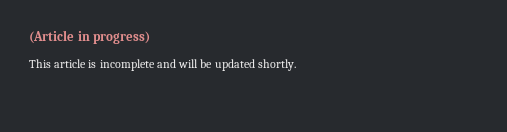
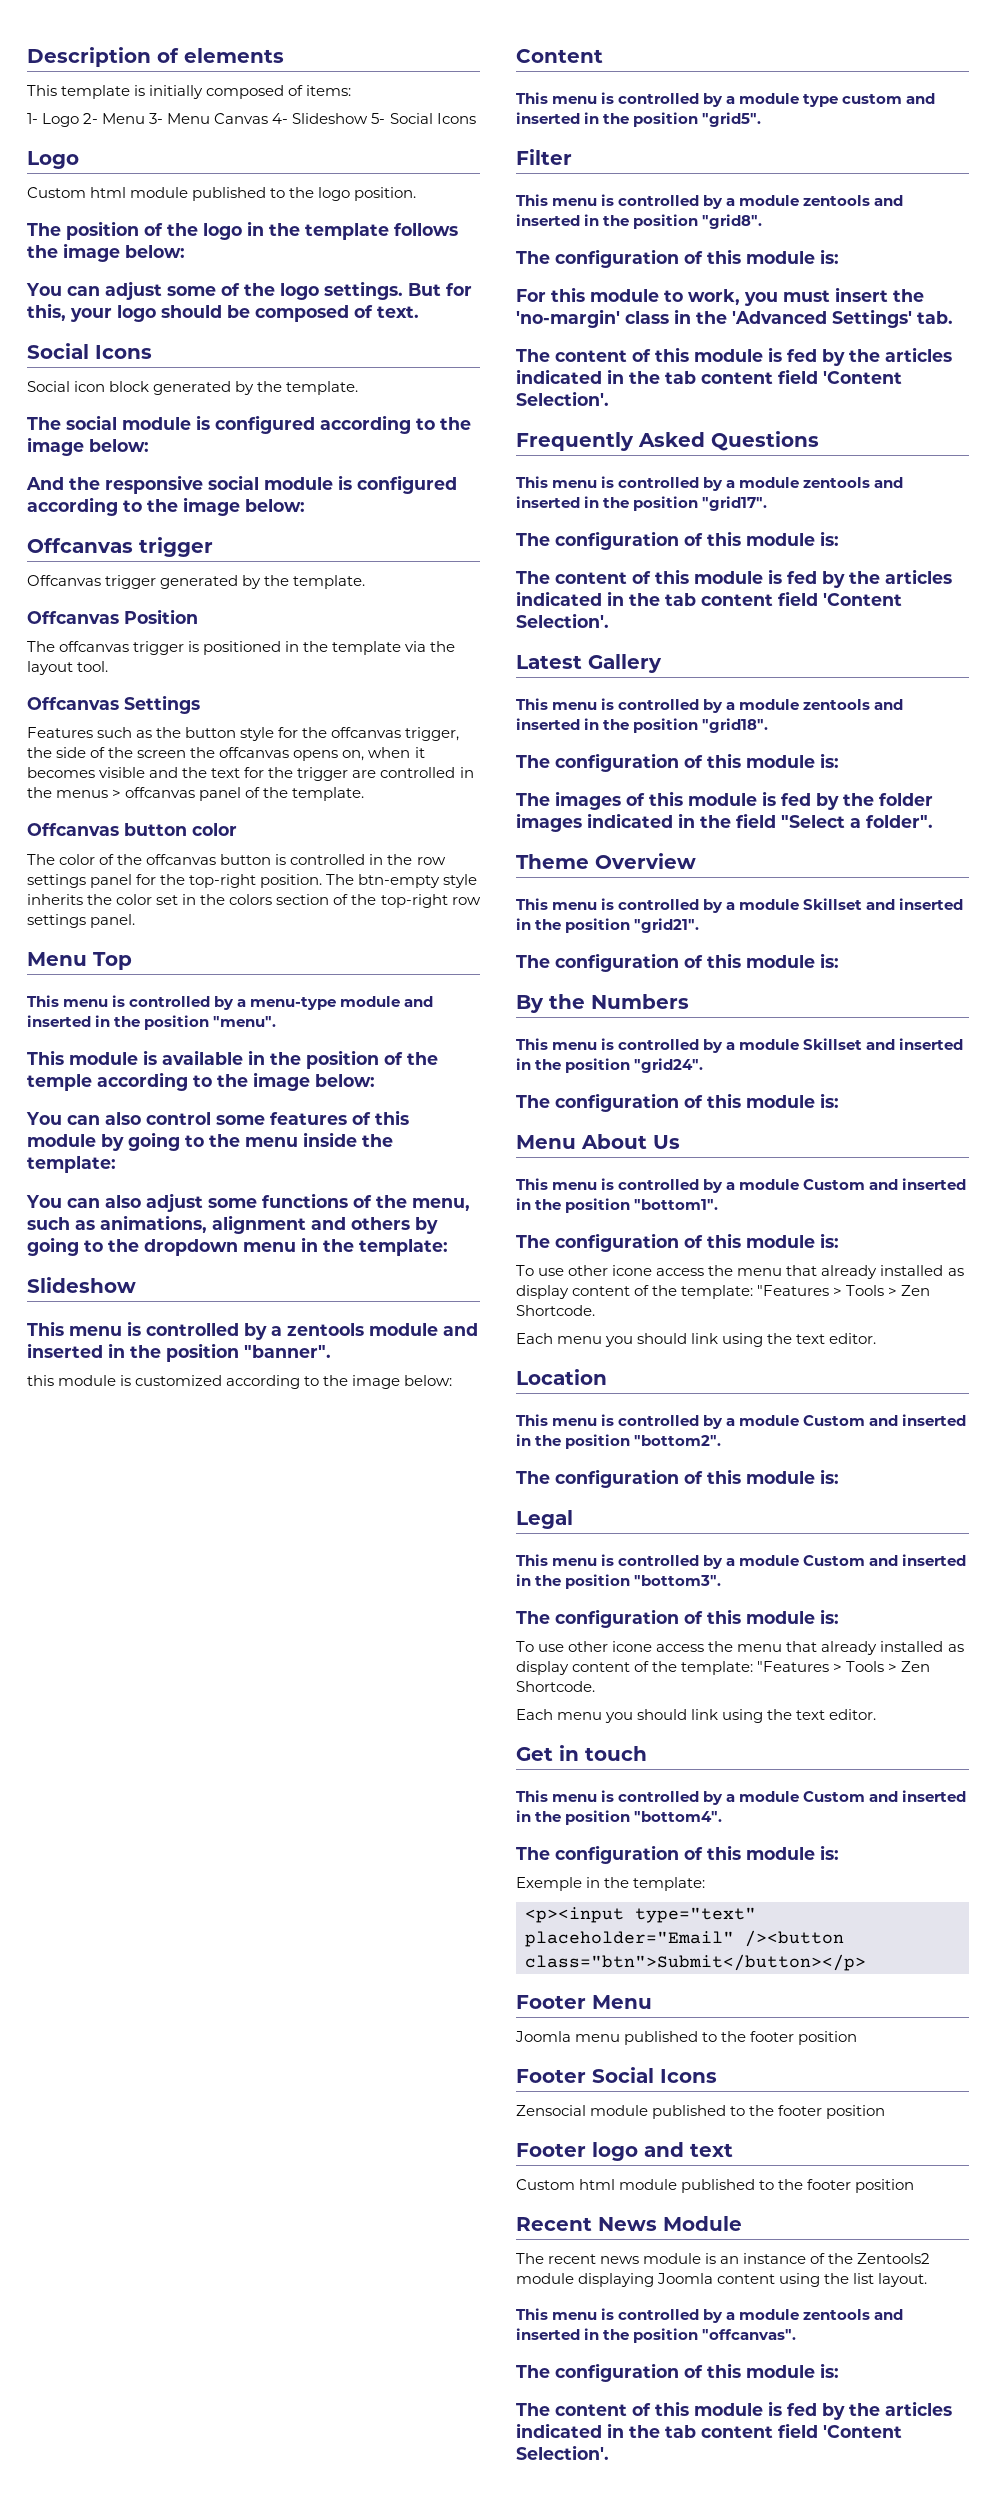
- (Article in progress)
- This article is incomplete and will be updated shortly.
+ Description of elements
+ This template is initially composed of items:
+ 1- Logo 2- Menu 3- Menu Canvas 4- Slideshow 5- Social Icons
+ Logo
+ Custom html module published to the logo position.
+ The position of the logo in the template follows the image below:
+ You can adjust some of the logo settings. But for this, your logo should be composed of text.
+ Social Icons
+ Social icon block generated by the template.
+ The social module is configured according to the image below:
+ And the responsive social module is configured according to the image below:
+ Offcanvas trigger
+ Offcanvas trigger generated by the template.
+ Offcanvas Position
+ The offcanvas trigger is positioned in the template via the layout tool.
+ Offcanvas Settings
+ Features such as the button style for the offcanvas trigger, the side of the screen the offcanvas opens on, when it becomes visible and the text for the trigger are controlled in the menus > offcanvas panel of the template.
+ Offcanvas button color
+ The color of the offcanvas button is controlled in the row settings panel for the top-right position. The btn-empty style inherits the color set in the colors section of the top-right row settings panel.
+ Menu Top
+ This menu is controlled by a menu-type module and inserted in the position "menu".
+ This module is available in the position of the temple according to the image below:
+ You can also control some features of this module by going to the menu inside the template:
+ You can also adjust some functions of the menu, such as animations, alignment and others by going to the dropdown menu in the template:
+ Slideshow
+ This menu is controlled by a zentools module and inserted in the position "banner".
+ this module is customized according to the image below:
+ Content
+ This menu is controlled by a module type custom and inserted in the position "grid5".
+ Filter
+ This menu is controlled by a module zentools and inserted in the position "grid8".
+ The configuration of this module is:
+ For this module to work, you must insert the 'no-margin' class in the 'Advanced Settings' tab.
+ The content of this module is fed by the articles indicated in the tab content field 'Content Selection'.
+ Frequently Asked Questions
+ This menu is controlled by a module zentools and inserted in the position "grid17".
+ The configuration of this module is:
+ The content of this module is fed by the articles indicated in the tab content field 'Content Selection'.
+ Latest Gallery
+ This menu is controlled by a module zentools and inserted in the position "grid18".
+ The configuration of this module is:
+ The images of this module is fed by the folder images indicated in the field "Select a folder".
+ Theme Overview
+ This menu is controlled by a module Skillset and inserted in the position "grid21".
+ The configuration of this module is:
+ By the Numbers
+ This menu is controlled by a module Skillset and inserted in the position "grid24".
+ The configuration of this module is:
+ Menu About Us
+ This menu is controlled by a module Custom and inserted in the position "bottom1".
+ The configuration of this module is:
+ To use other icone access the menu that already installed as display content of the template: "Features > Tools > Zen Shortcode.
+ Each menu you should link using the text editor.
+ Location
+ This menu is controlled by a module Custom and inserted in the position "bottom2".
+ The configuration of this module is:
+ Legal
+ This menu is controlled by a module Custom and inserted in the position "bottom3".
+ The configuration of this module is:
+ To use other icone access the menu that already installed as display content of the template: "Features > Tools > Zen Shortcode.
+ Each menu you should link using the text editor.
+ Get in touch
+ This menu is controlled by a module Custom and inserted in the position "bottom4".
+ The configuration of this module is:
+ Exemple in the template:
+ <p><input type="text" placeholder="Email" /><button class="btn">Submit</button></p>
+ Footer Menu
+ Joomla menu published to the footer position
+ Footer Social Icons
+ Zensocial module published to the footer position
+ Footer logo and text
+ Custom html module published to the footer position
+ Recent News Module
+ The recent news module is an instance of the Zentools2 module displaying Joomla content using the list layout.
+ This menu is controlled by a module zentools and inserted in the position "offcanvas".
+ The configuration of this module is:
+ The content of this module is fed by the articles indicated in the tab content field 'Content Selection'.

